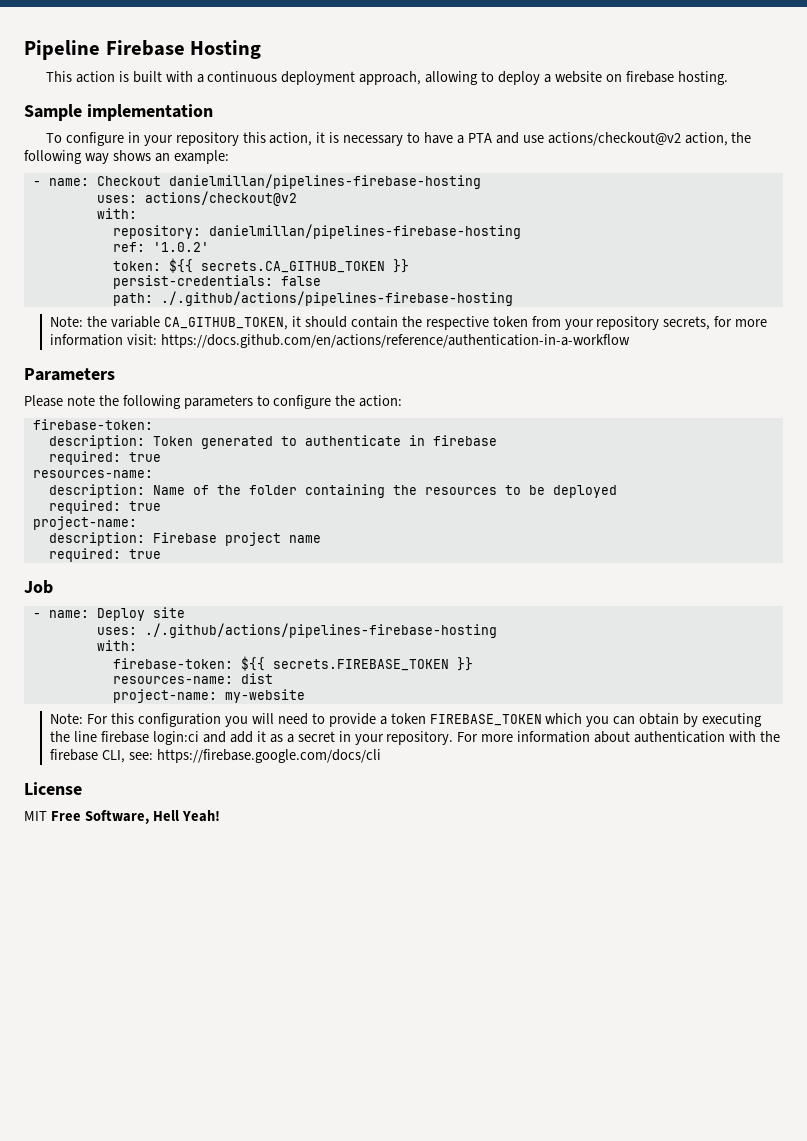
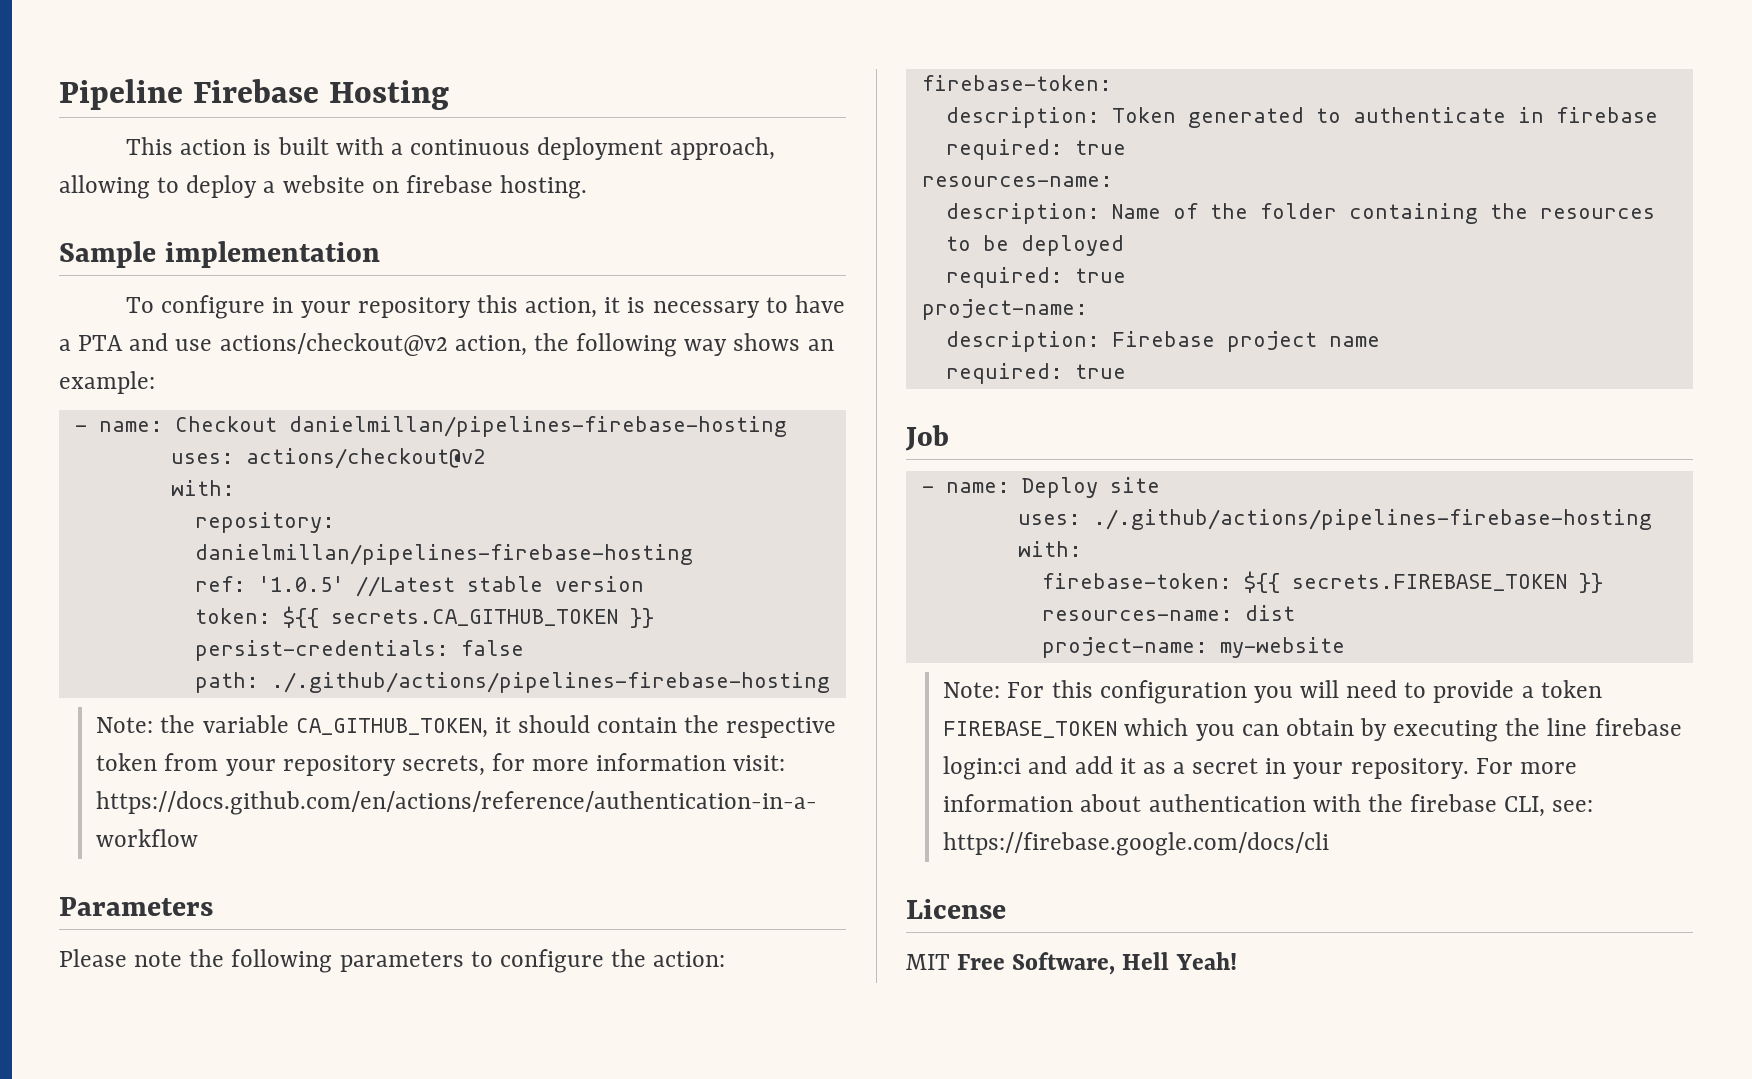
- ref: '1.0.2'
+ ref: '1.0.5' //Latest stable version

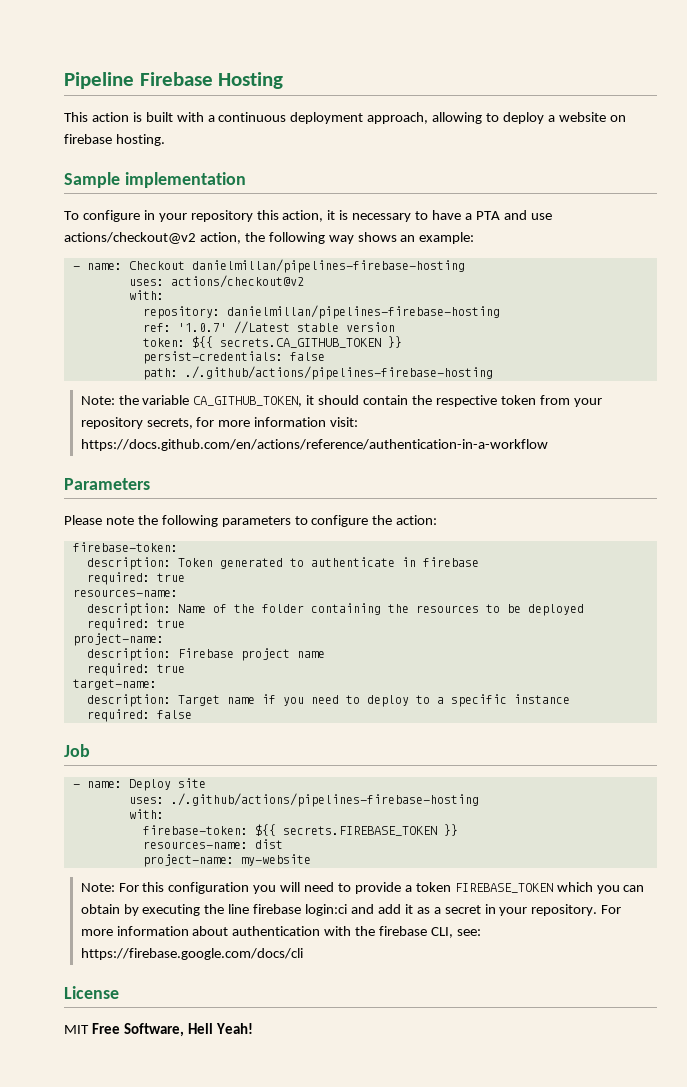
- ref: '1.0.5' //Latest stable version
+ ref: '1.0.7' //Latest stable version
+ target-name:
+ description: Target name if you need to deploy to a specific instance
+ required: false

